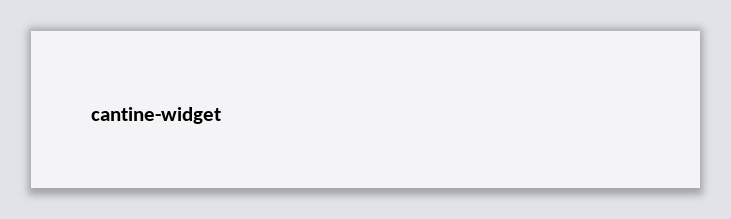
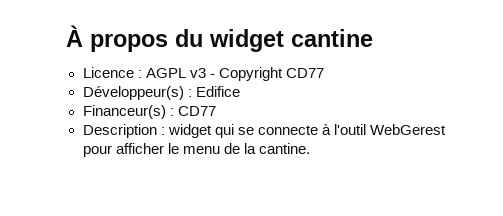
- cantine-widget
+ À propos du widget cantine
+ Licence : AGPL v3 - Copyright CD77
+ Développeur(s) : Edifice
+ Financeur(s) : CD77
+ Description : widget qui se connecte à l'outil WebGerest pour afficher le menu de la cantine.

